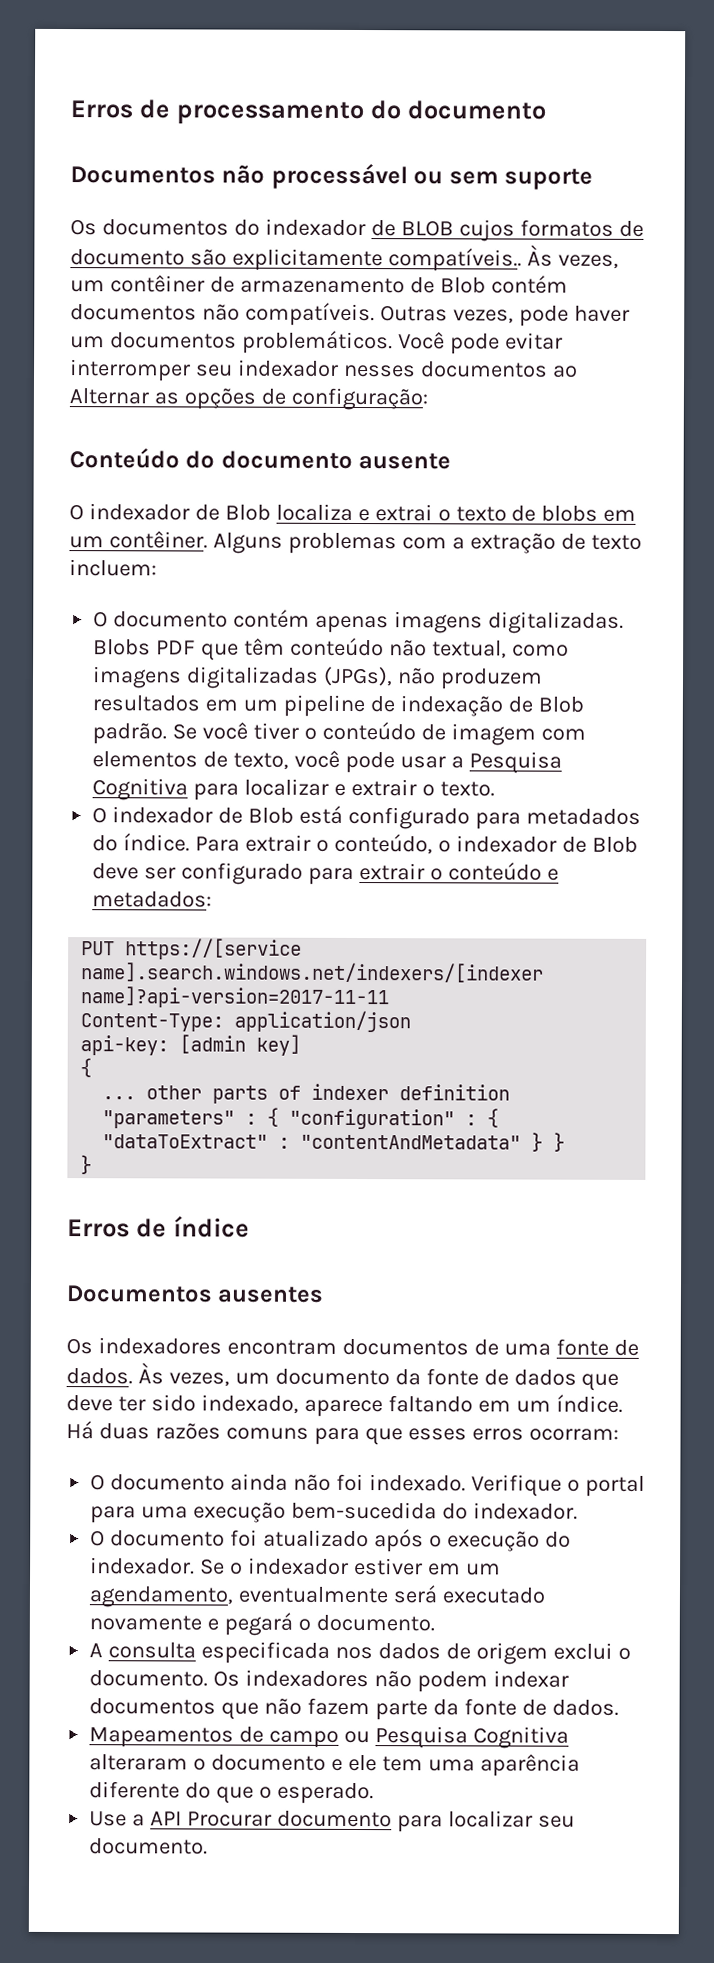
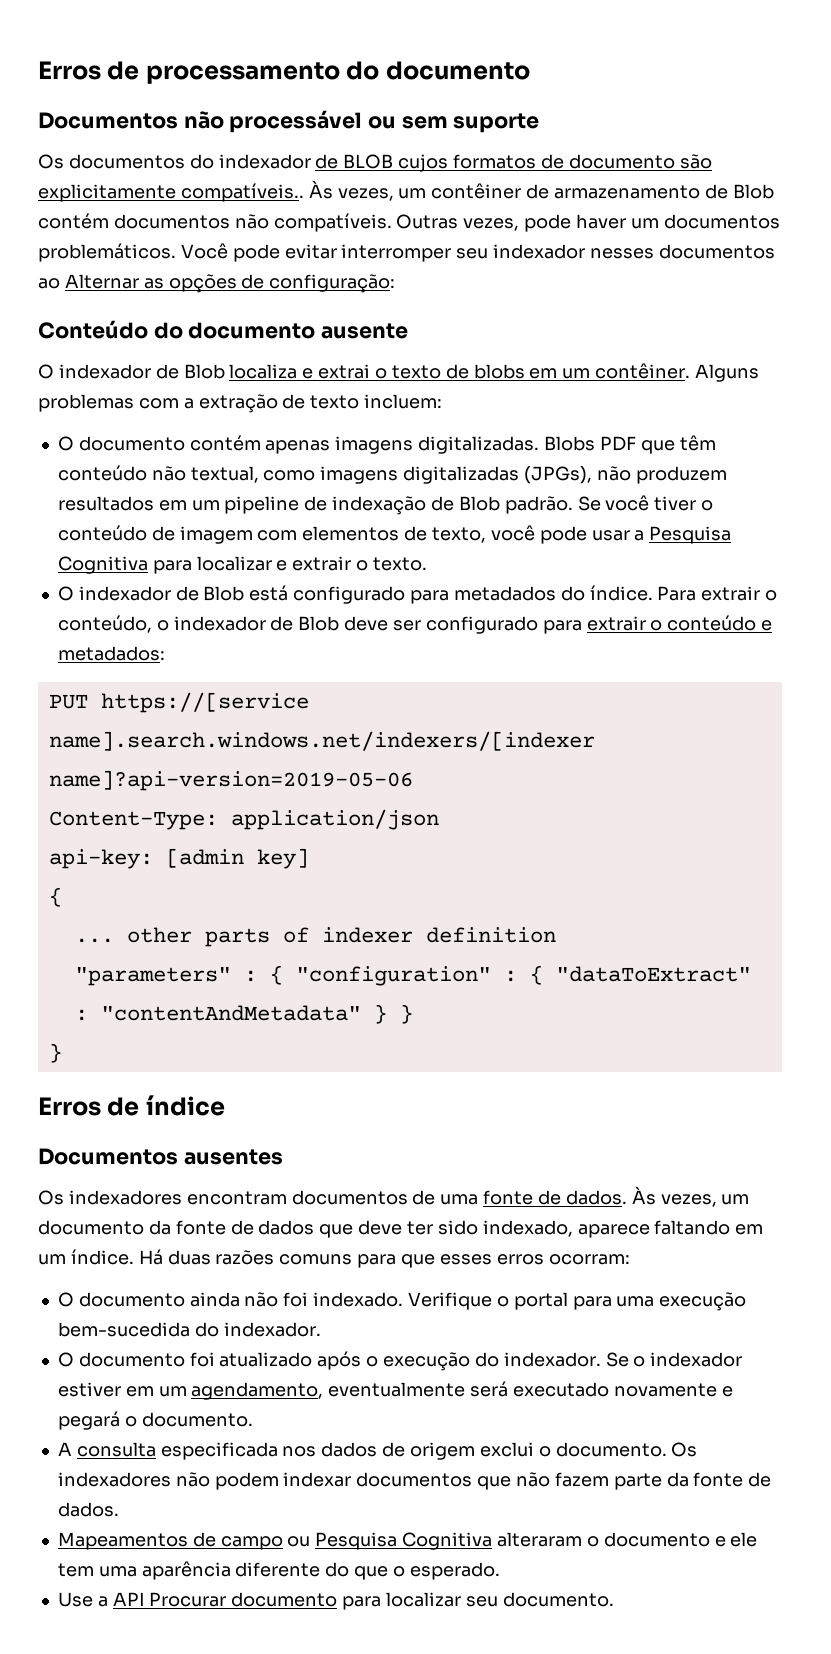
- PUT https://[service name].search.windows.net/indexers/[indexer name]?api-version=2017-11-11
+ PUT https://[service name].search.windows.net/indexers/[indexer name]?api-version=2019-05-06

